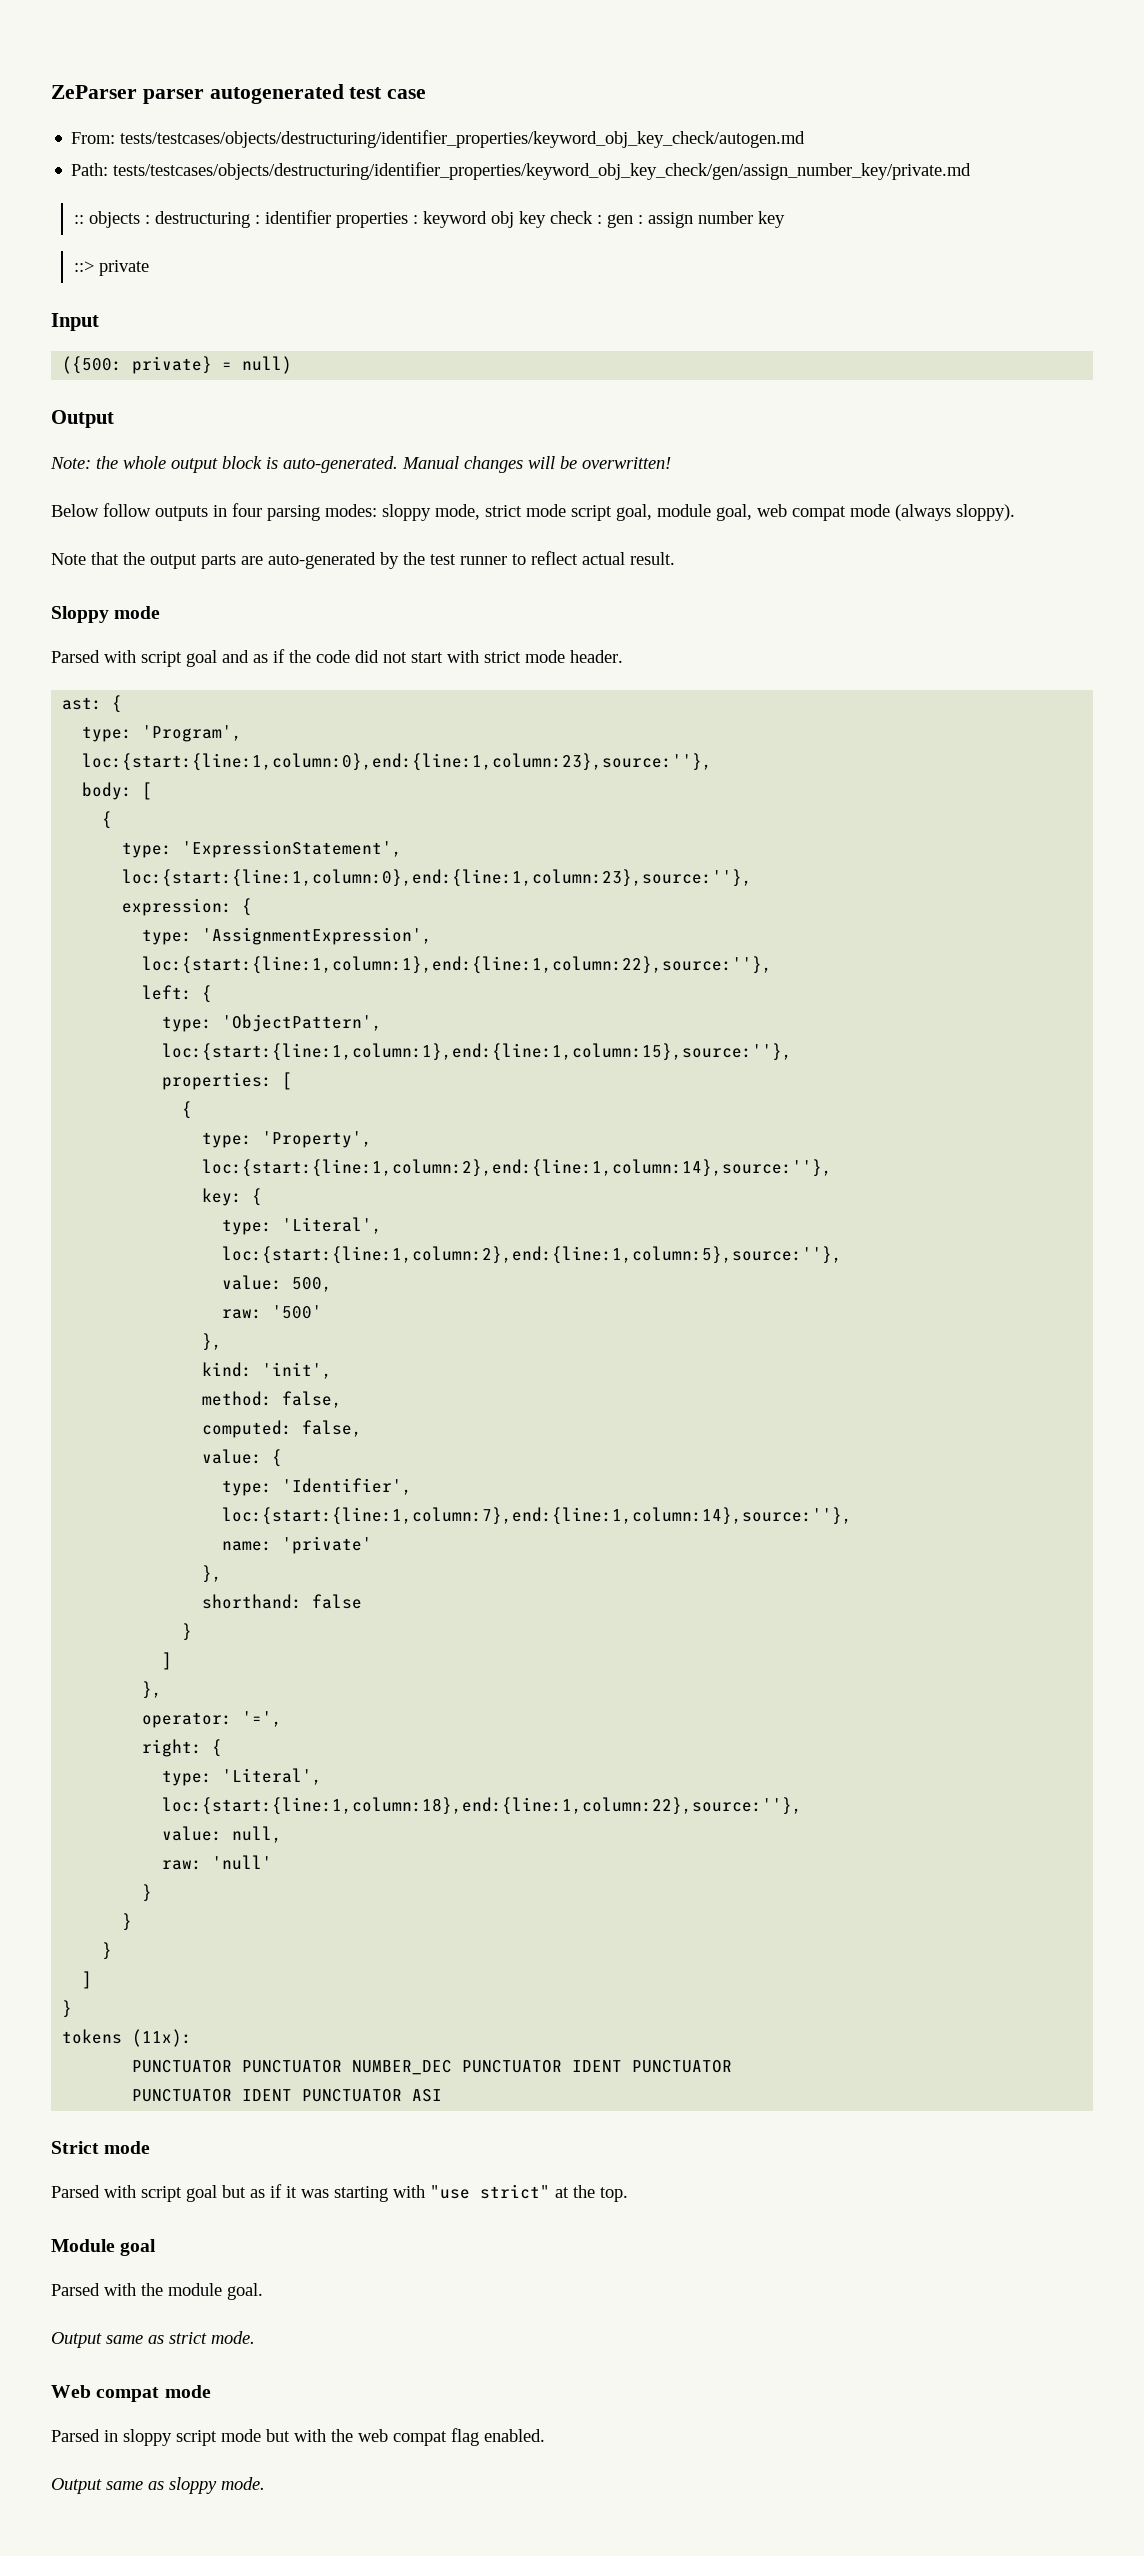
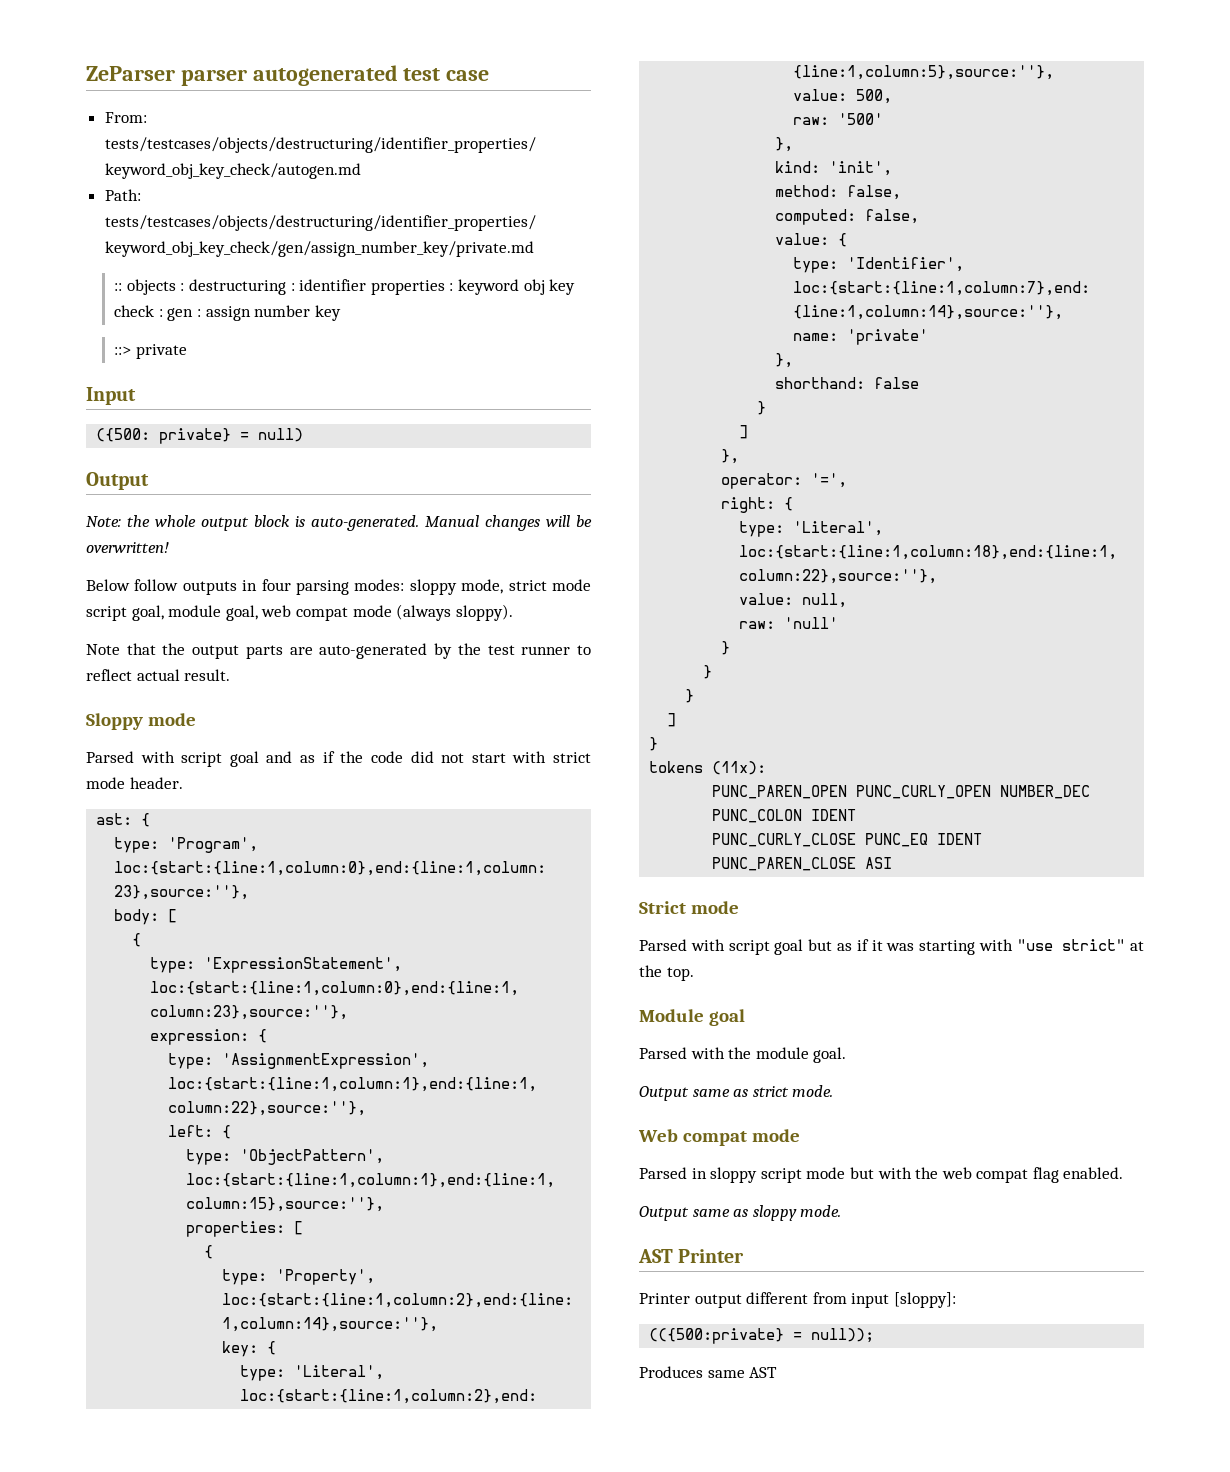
- PUNCTUATOR PUNCTUATOR NUMBER_DEC PUNCTUATOR IDENT PUNCTUATOR
- PUNCTUATOR IDENT PUNCTUATOR ASI
+ PUNC_PAREN_OPEN PUNC_CURLY_OPEN NUMBER_DEC PUNC_COLON IDENT
+ PUNC_CURLY_CLOSE PUNC_EQ IDENT PUNC_PAREN_CLOSE ASI
+ AST Printer
+ Printer output different from input [sloppy]:
+ (({500:private} = null));
+ Produces same AST

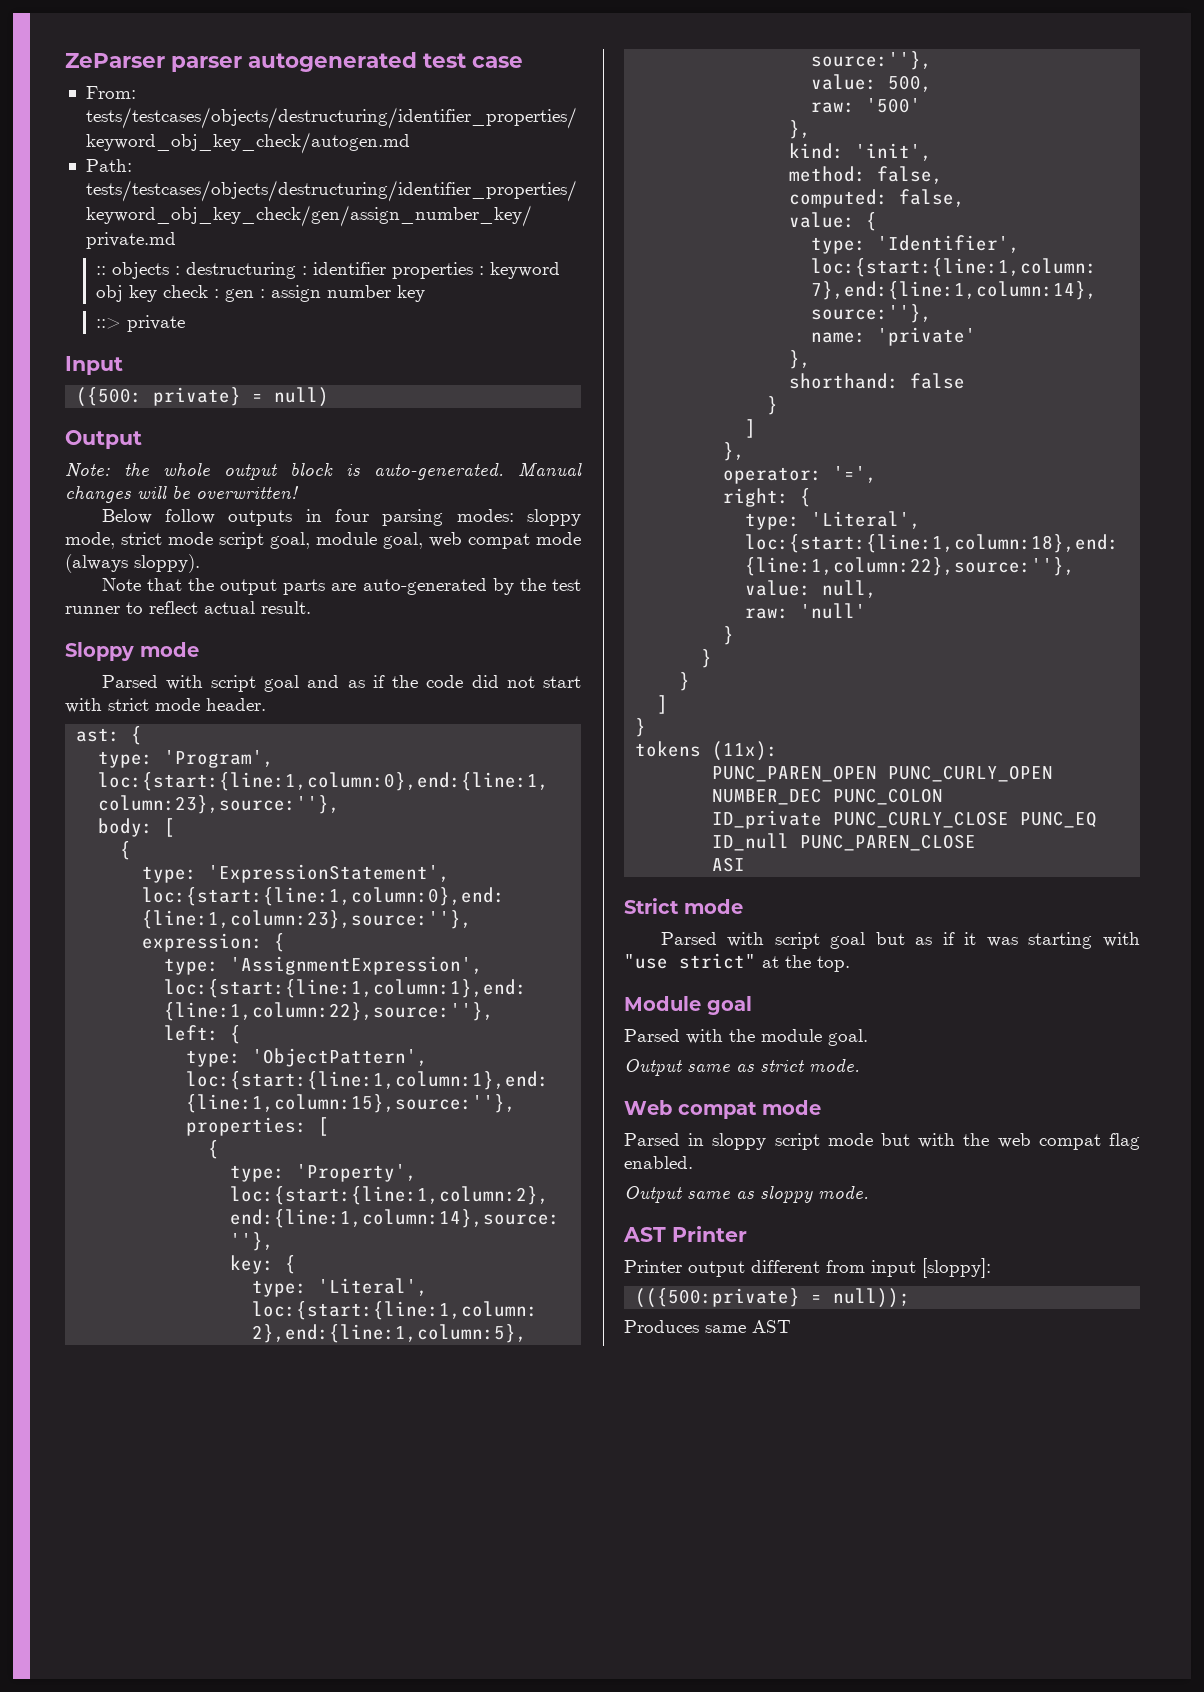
- PUNC_PAREN_OPEN PUNC_CURLY_OPEN NUMBER_DEC PUNC_COLON IDENT
- PUNC_CURLY_CLOSE PUNC_EQ IDENT PUNC_PAREN_CLOSE ASI
+ PUNC_PAREN_OPEN PUNC_CURLY_OPEN NUMBER_DEC PUNC_COLON
+ ID_private PUNC_CURLY_CLOSE PUNC_EQ ID_null PUNC_PAREN_CLOSE
+ ASI

